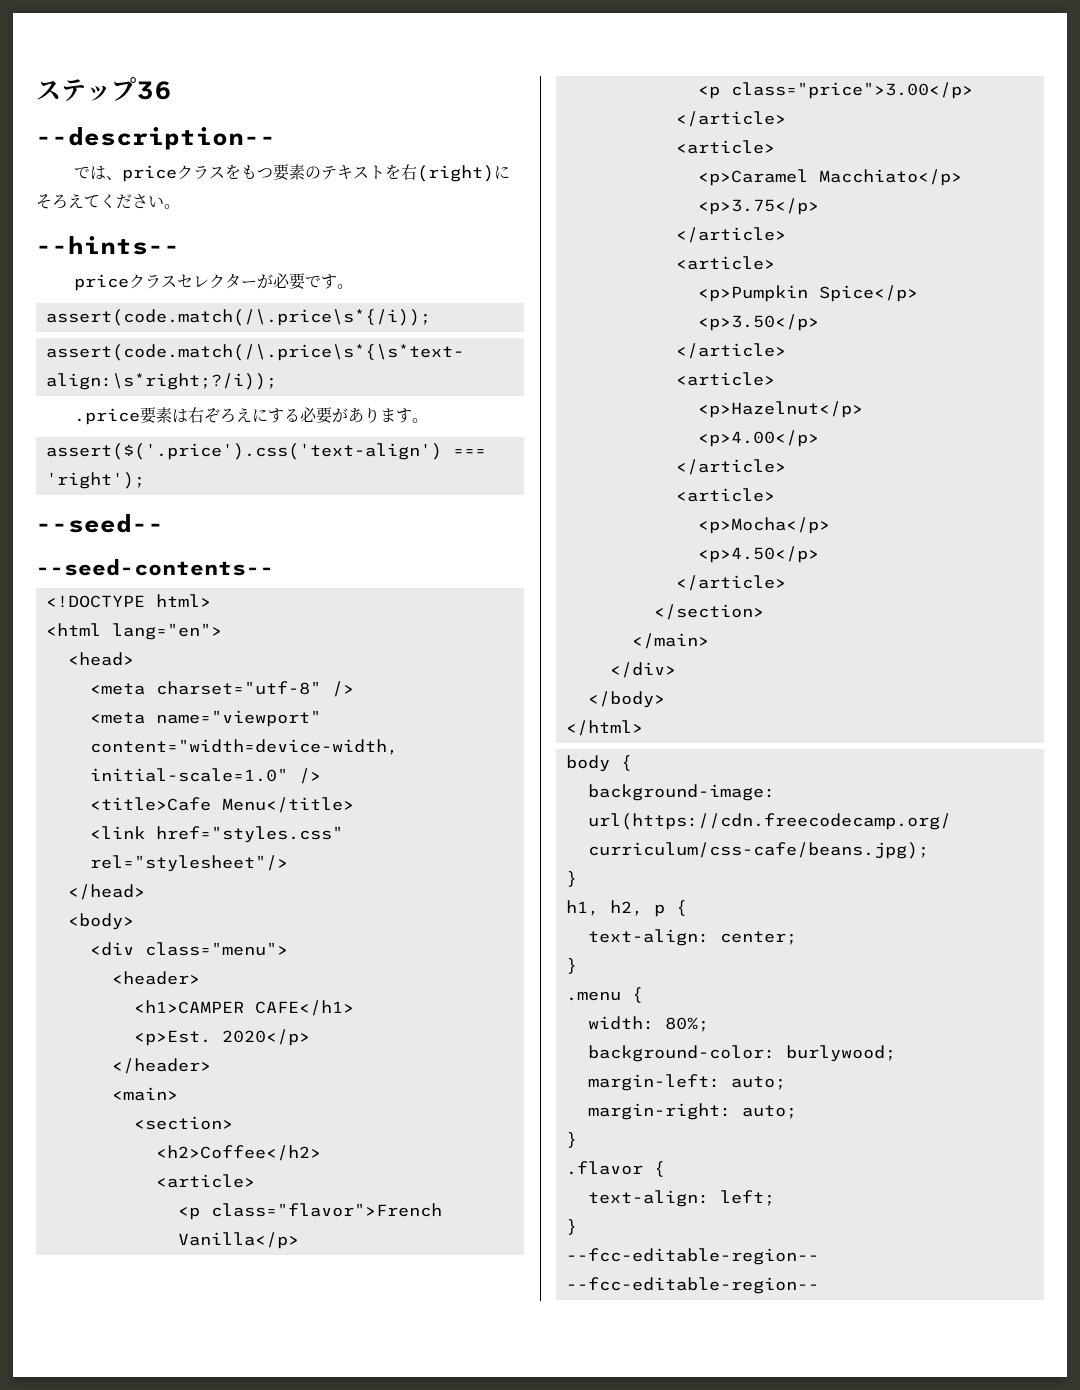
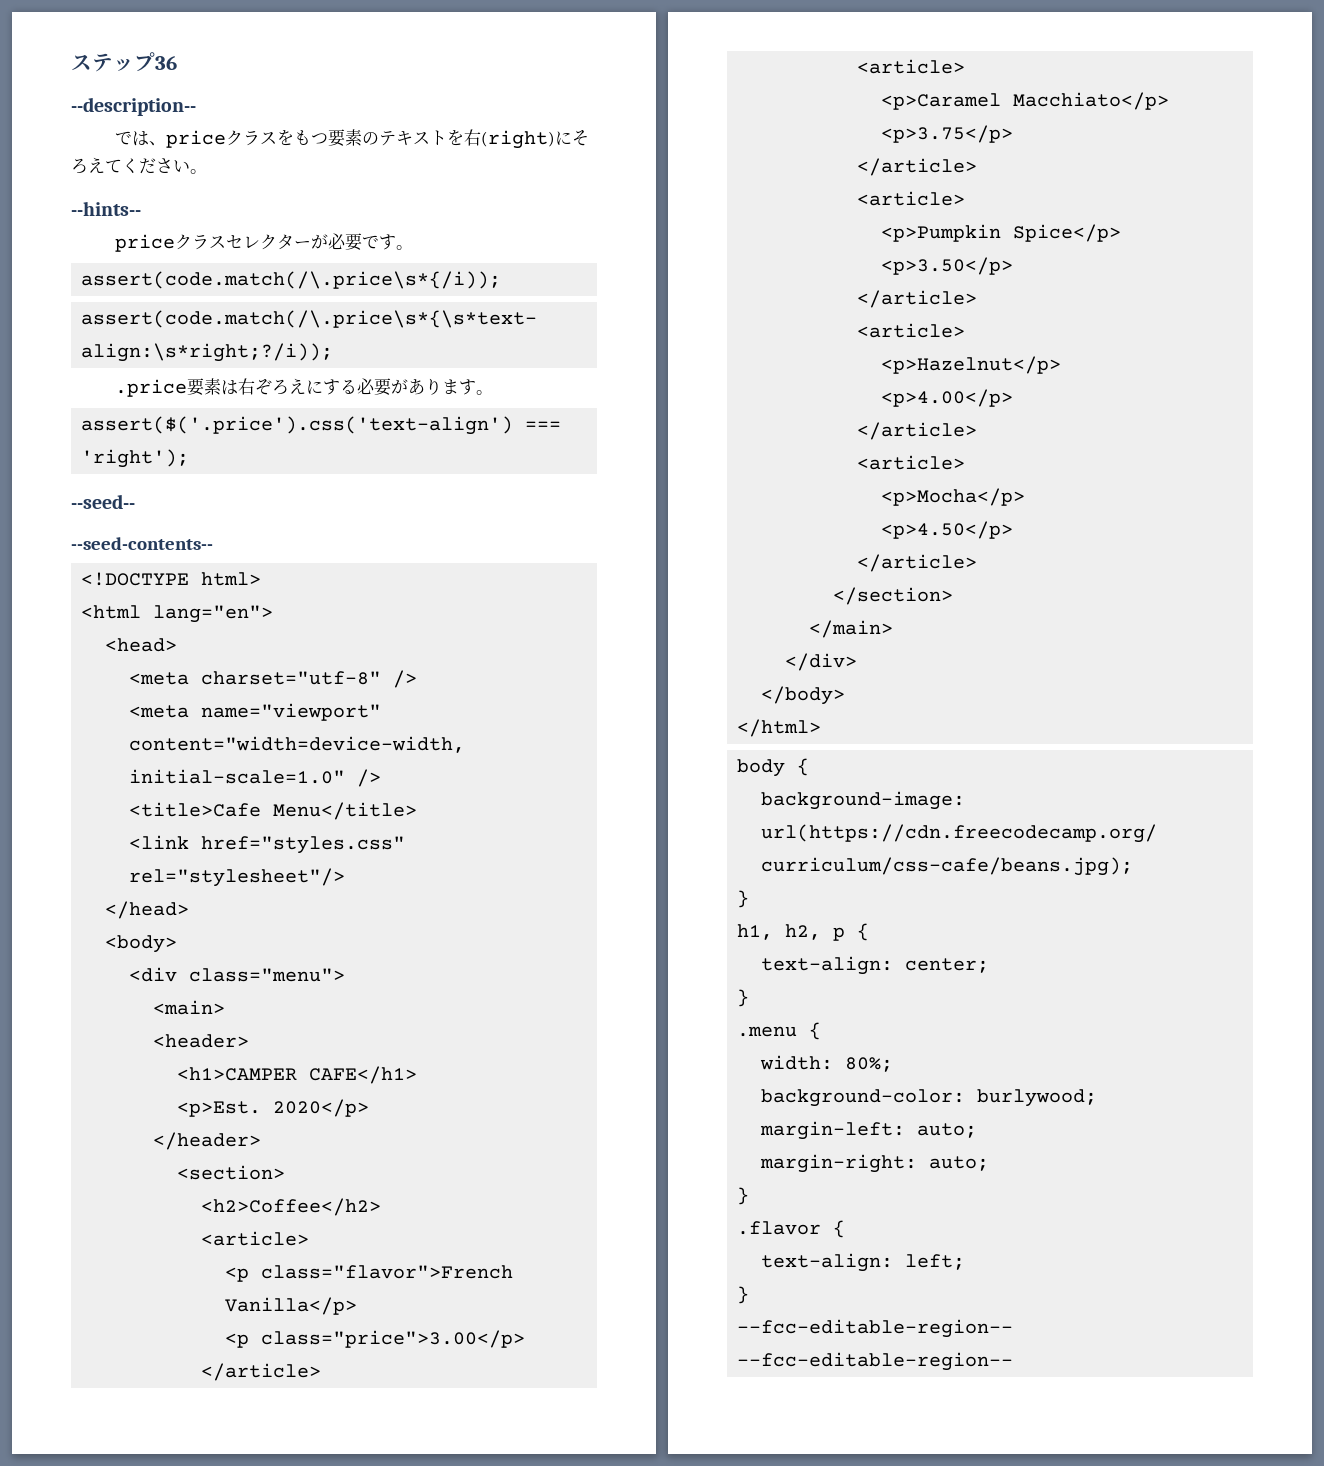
+ <main>
- <main>

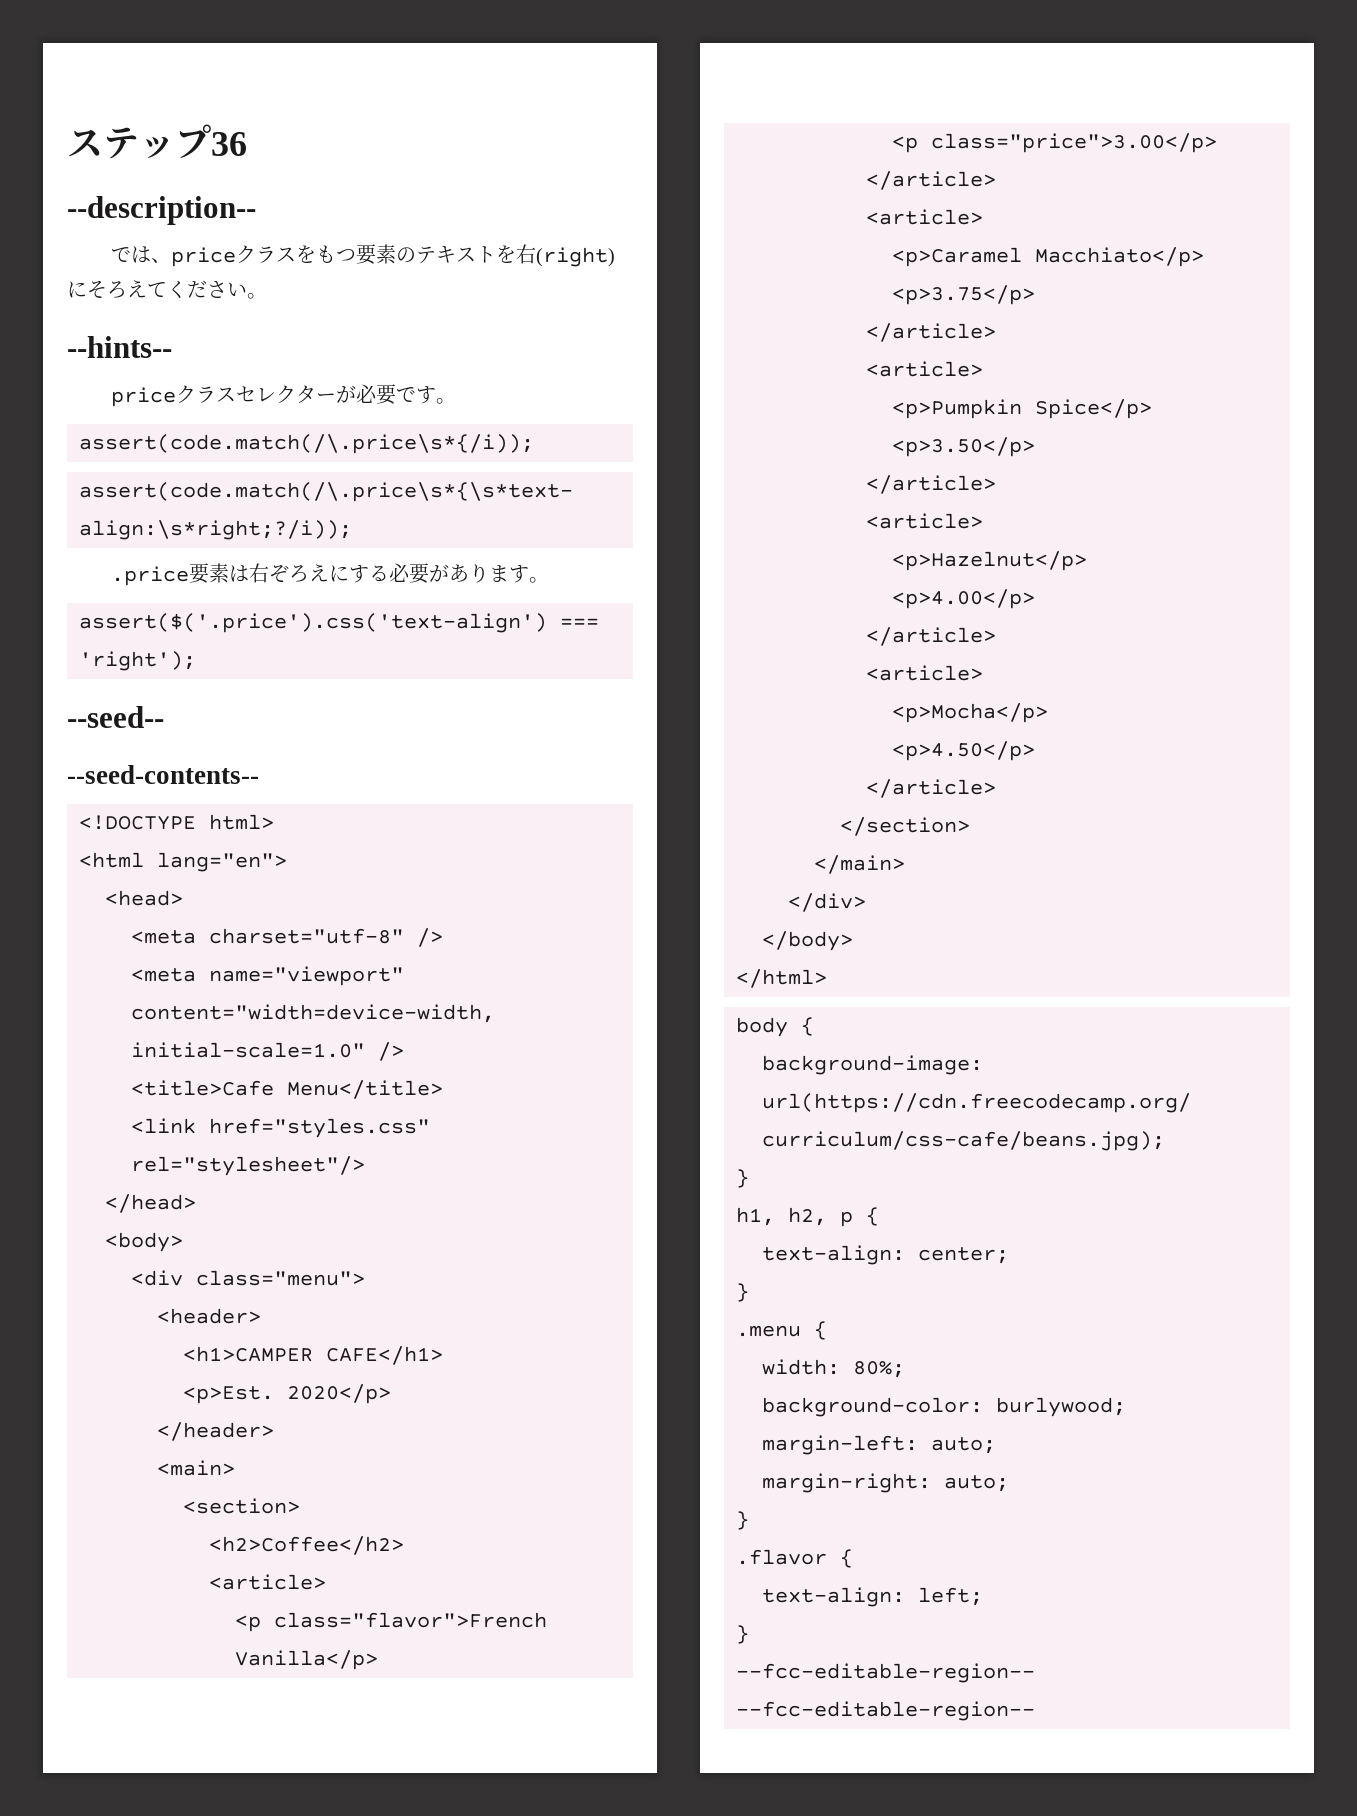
- <main>
+ <main>

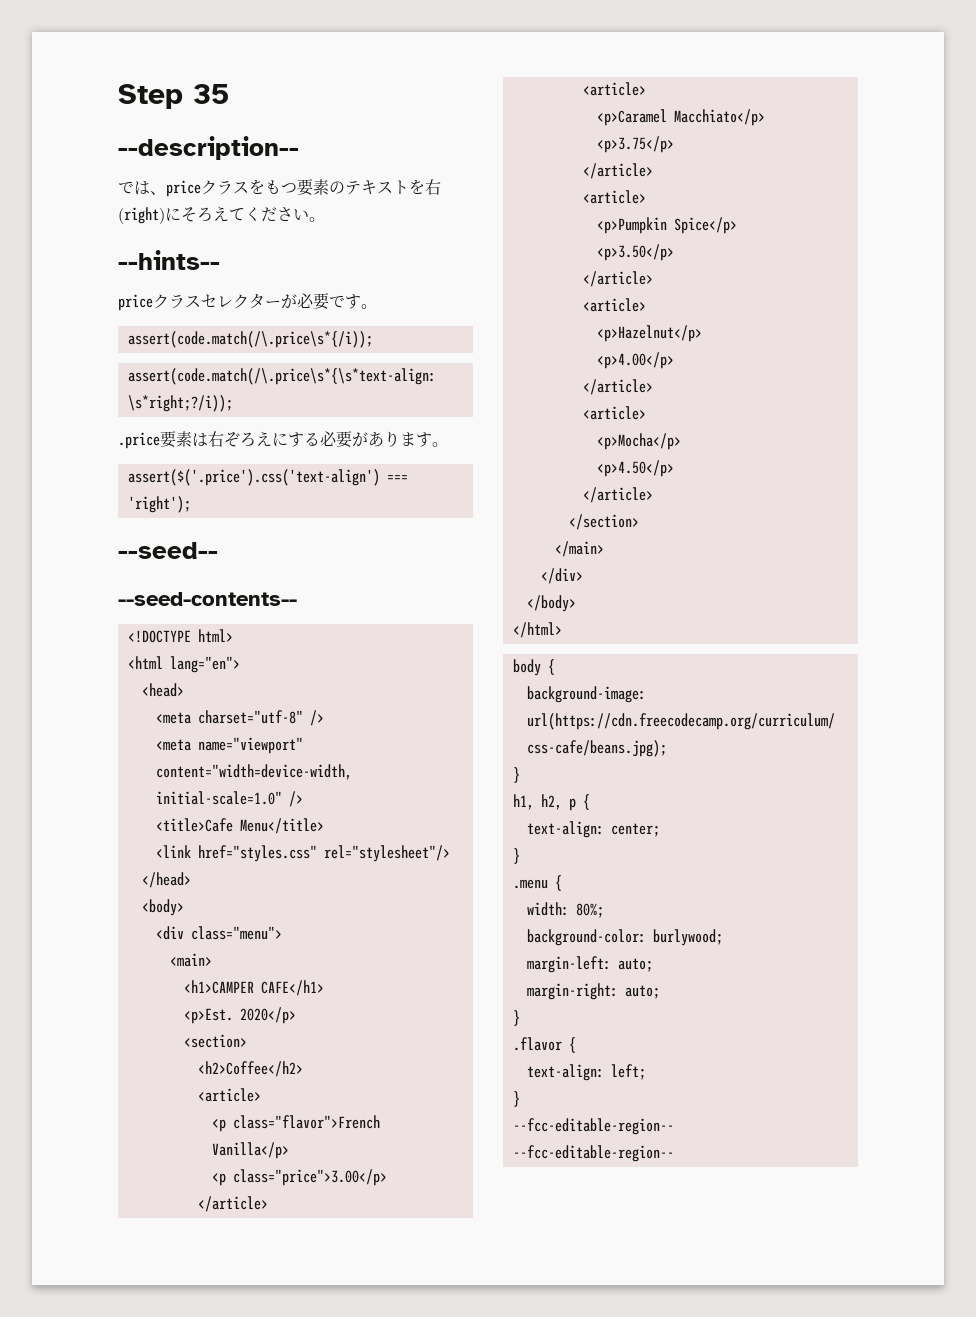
- ステップ36
+ Step 35
- <header>
+ <main>
- </header>
- <main>

